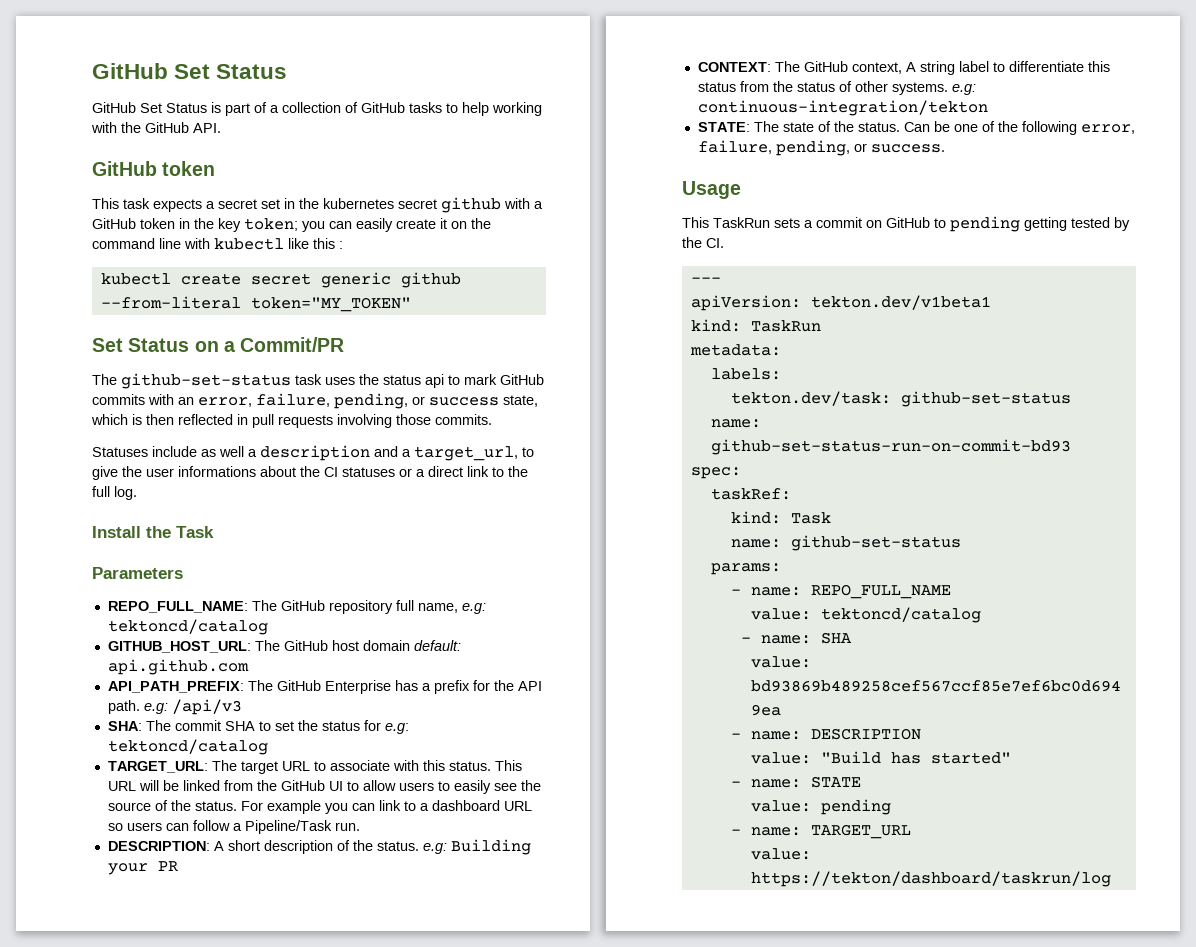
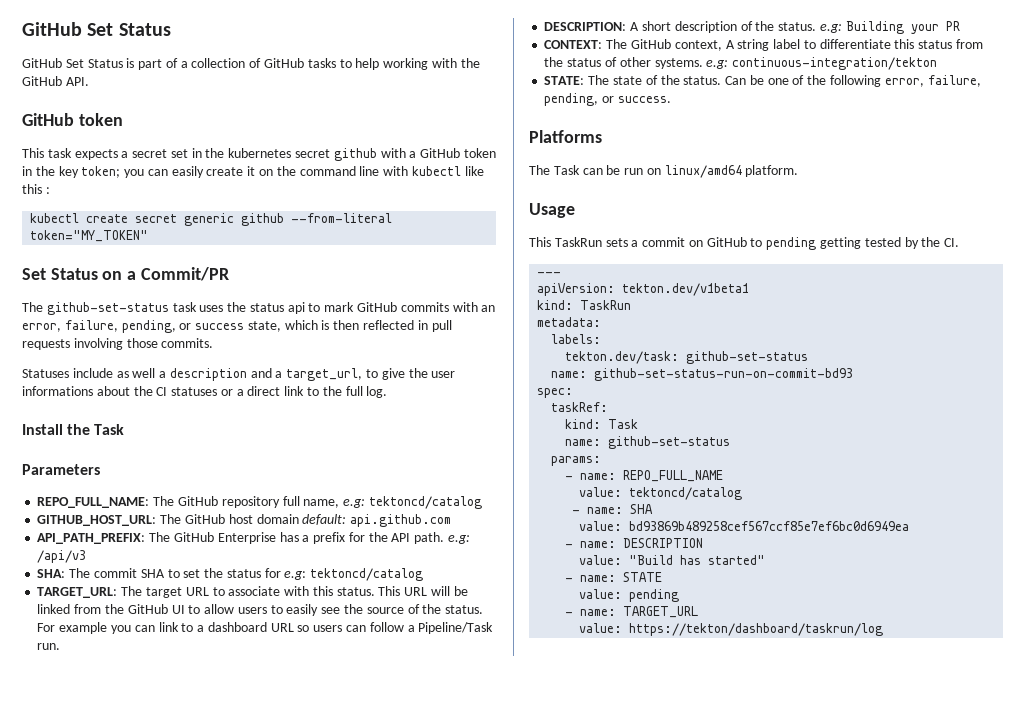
+ Platforms
+ The Task can be run on linux/amd64 platform.

